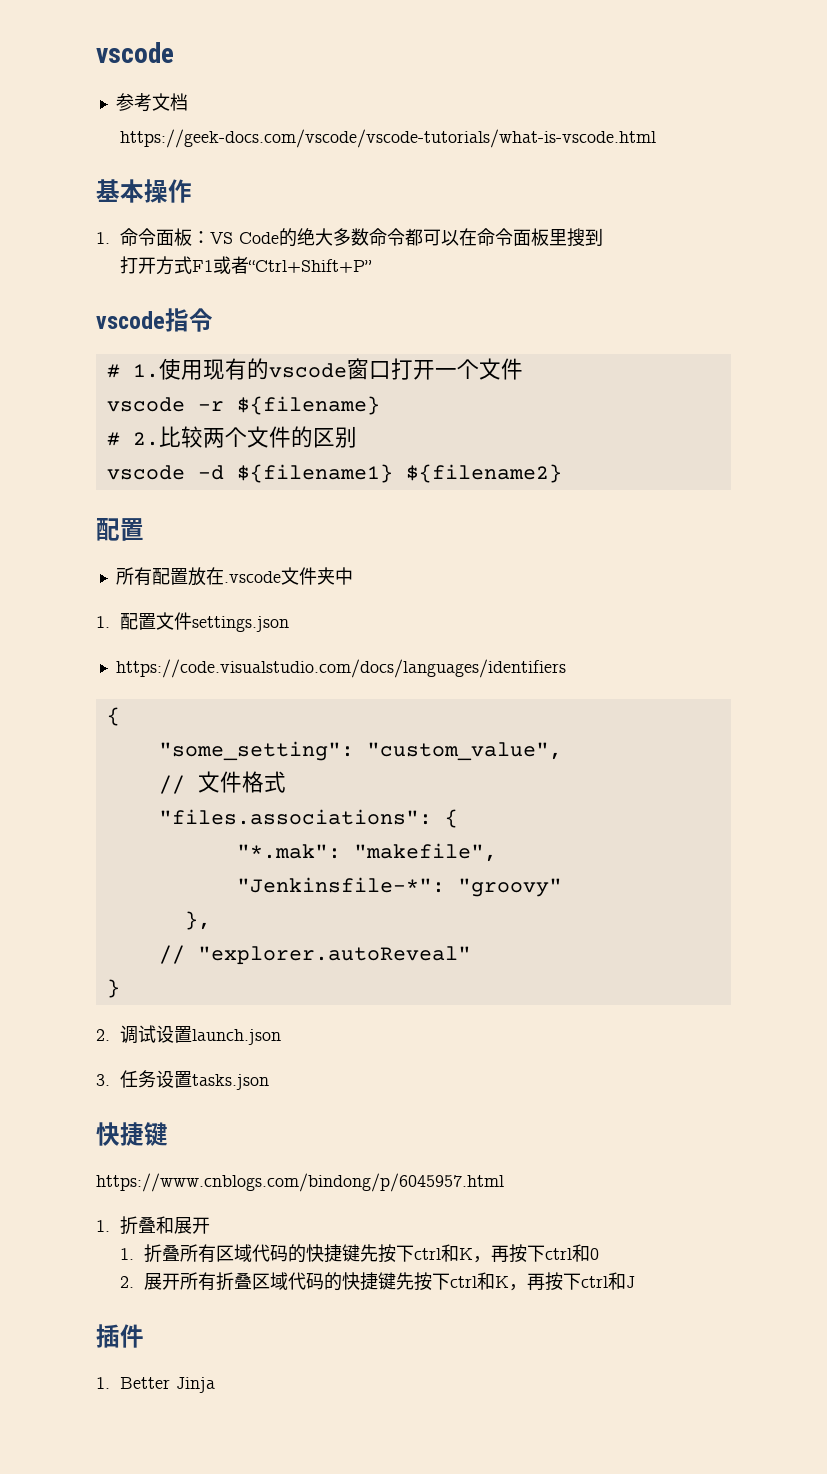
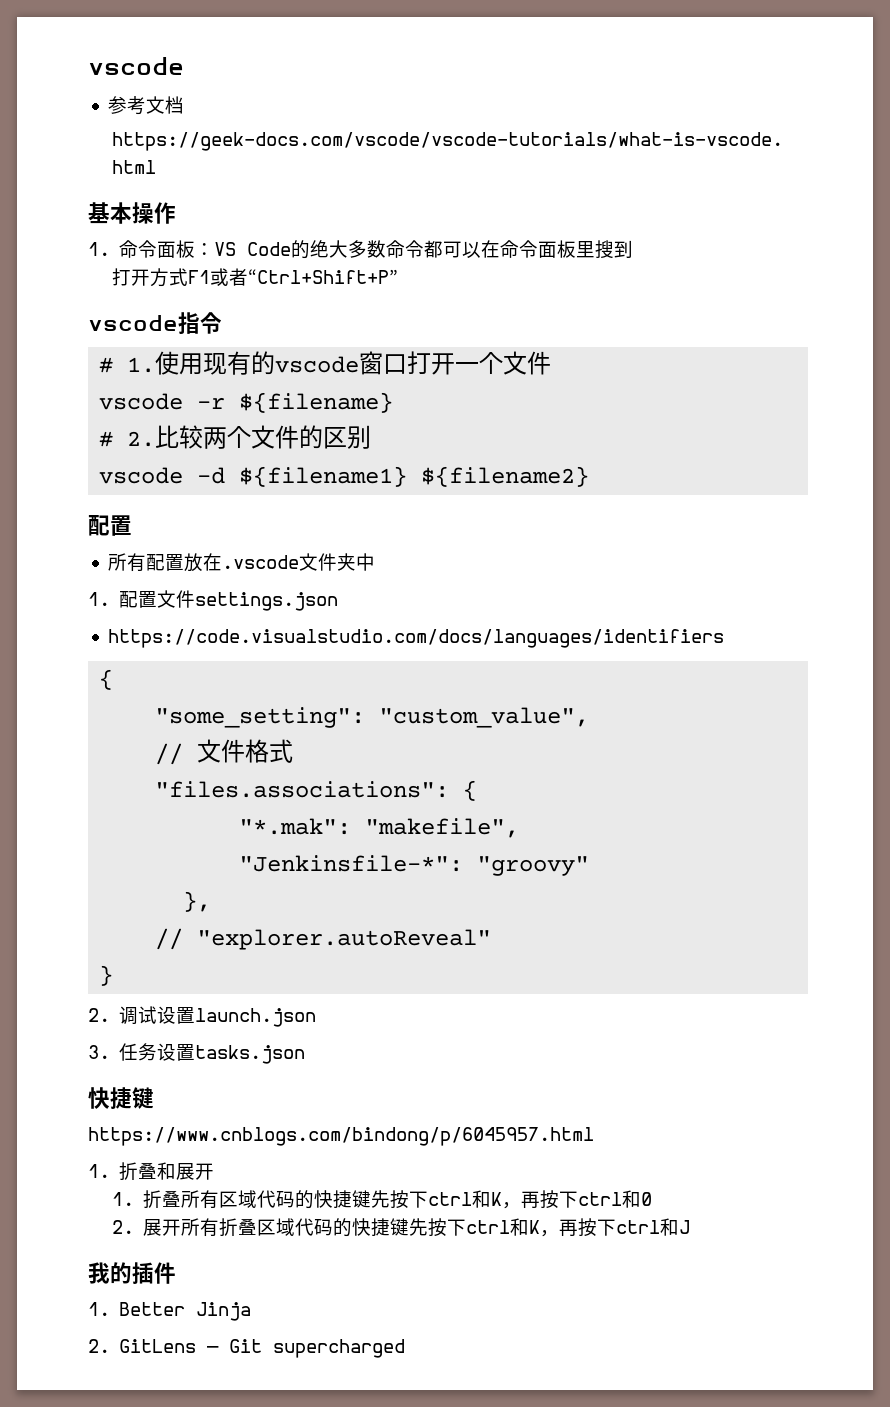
- 插件
+ 我的插件
+ 2. GitLens — Git supercharged

